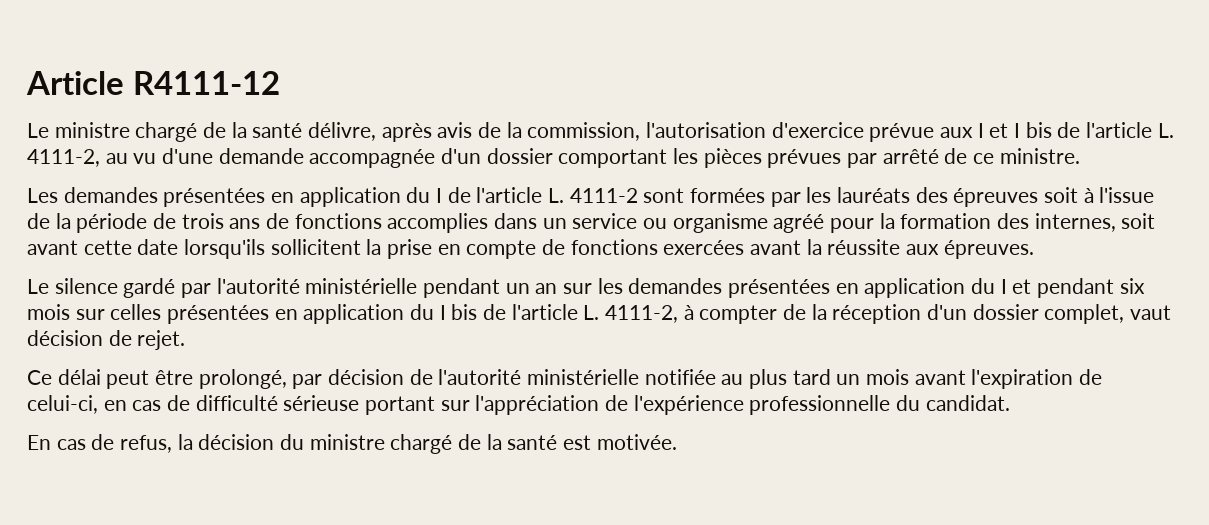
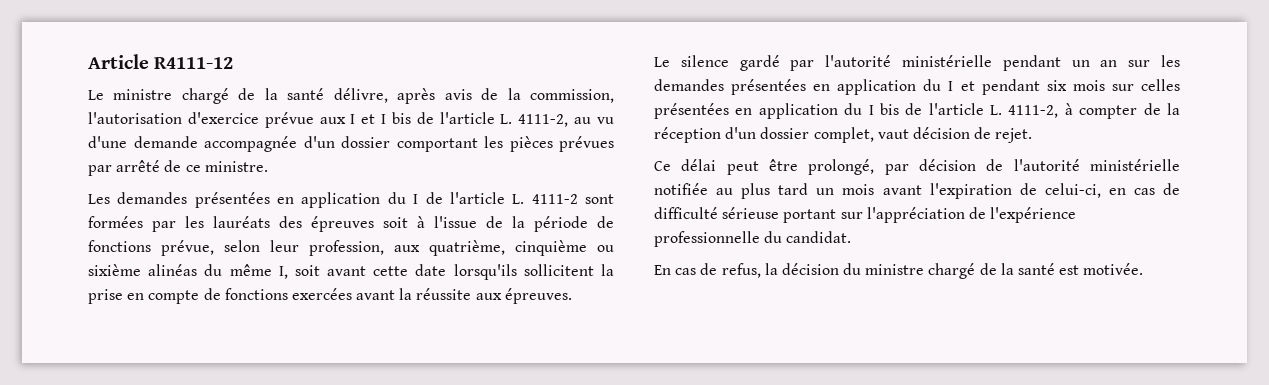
- Les demandes présentées en application du I de l'article L. 4111-2 sont formées par les lauréats des épreuves soit à l'issue de la période de trois ans de fonctions accomplies dans un service ou organisme agréé pour la formation des internes, soit avant cette date lorsqu'ils sollicitent la prise en compte de fonctions exercées avant la réussite aux épreuves.
+ Les demandes présentées en application du I de l'article L. 4111-2 sont formées par les lauréats des épreuves soit à l'issue de la période de fonctions prévue, selon leur profession, aux quatrième, cinquième ou sixième alinéas du même I, soit avant cette date lorsqu'ils sollicitent la prise en compte de fonctions exercées avant la réussite aux épreuves.

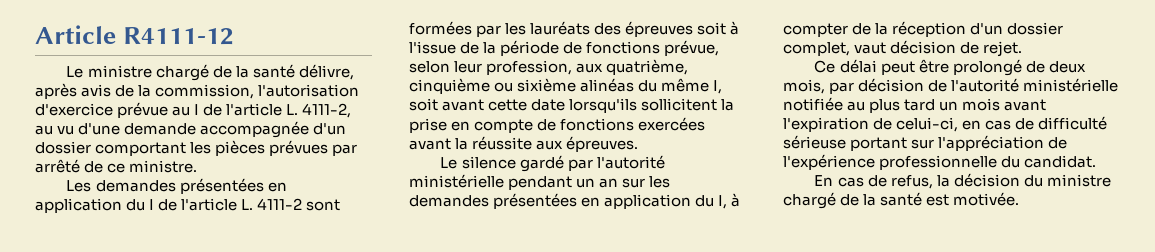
- Le ministre chargé de la santé délivre, après avis de la commission, l'autorisation d'exercice prévue aux I et I bis de l'article L. 4111-2, au vu d'une demande accompagnée d'un dossier comportant les pièces prévues par arrêté de ce ministre.
+ Le ministre chargé de la santé délivre, après avis de la commission, l'autorisation d'exercice prévue au I de l'article L. 4111-2, au vu d'une demande accompagnée d'un dossier comportant les pièces prévues par arrêté de ce ministre.
- Le silence gardé par l'autorité ministérielle pendant un an sur les demandes présentées en application du I et pendant six mois sur celles présentées en application du I bis de l'article L. 4111-2, à compter de la réception d'un dossier complet, vaut décision de rejet.
+ Le silence gardé par l'autorité ministérielle pendant un an sur les demandes présentées en application du I, à compter de la réception d'un dossier complet, vaut décision de rejet.
- Ce délai peut être prolongé, par décision de l'autorité ministérielle notifiée au plus tard un mois avant l'expiration de celui-ci, en cas de difficulté sérieuse portant sur l'appréciation de l'expérience professionnelle du candidat.
+ Ce délai peut être prolongé de deux mois, par décision de l'autorité ministérielle notifiée au plus tard un mois avant l'expiration de celui-ci, en cas de difficulté sérieuse portant sur l'appréciation de l'expérience professionnelle du candidat.

